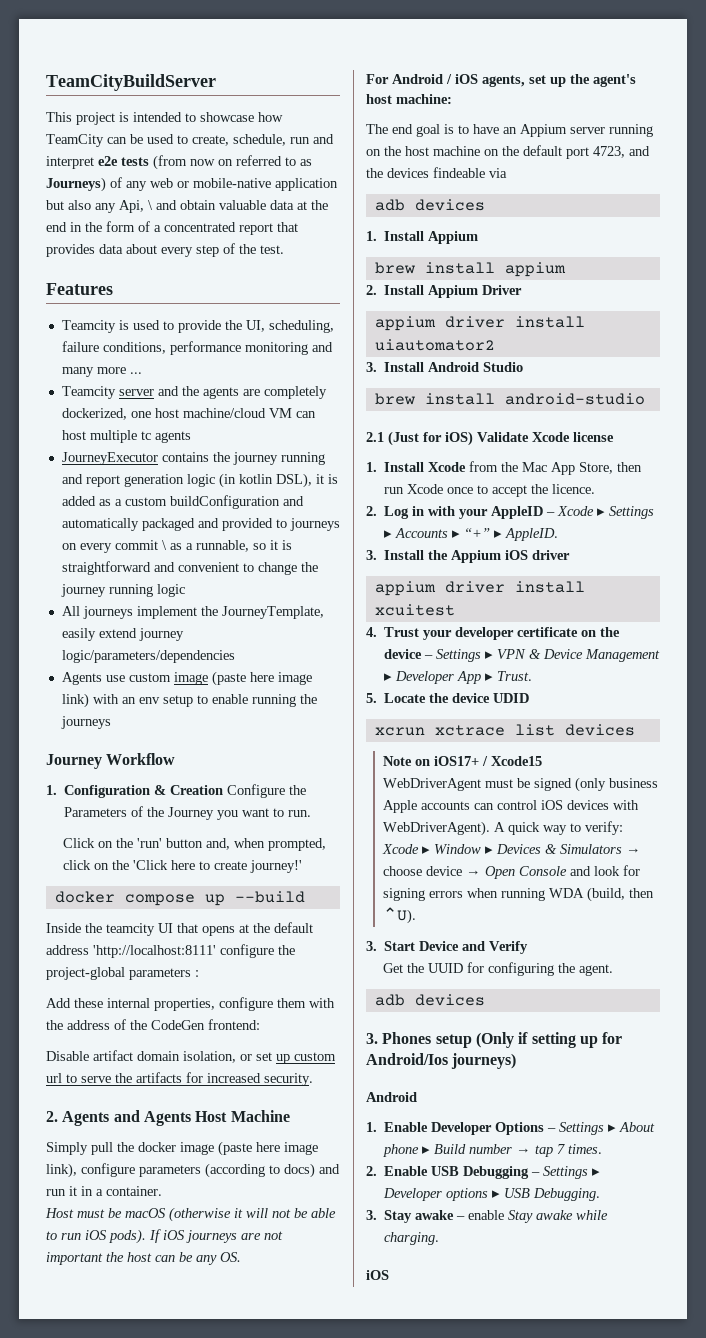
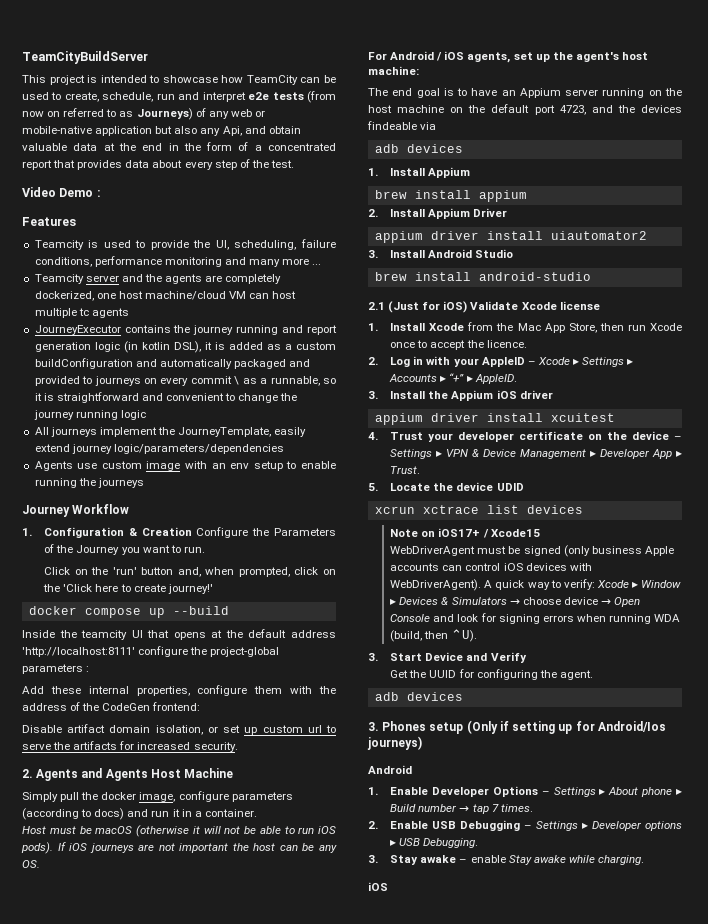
- This project is intended to showcase how TeamCity can be used to create, schedule, run and interpret e2e tests (from now on referred to as Journeys) of any web or mobile-native application but also any Api, \ and obtain valuable data at the end in the form of a concentrated report that provides data about every step of the test.
+ This project is intended to showcase how TeamCity can be used to create, schedule, run and interpret e2e tests (from now on referred to as Journeys) of any web or mobile-native application but also any Api, and obtain valuable data at the end in the form of a concentrated report that provides data about every step of the test.
+ Video Demo :
- Agents use custom image (paste here image link) with an env setup to enable running the journeys
+ Agents use custom image with an env setup to enable running the journeys
- Simply pull the docker image (paste here image link), configure parameters (according to docs) and run it in a container.
+ Simply pull the docker image, configure parameters (according to docs) and run it in a container.

